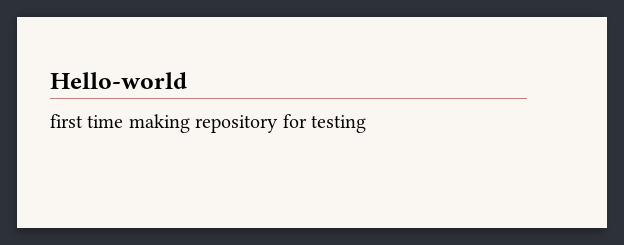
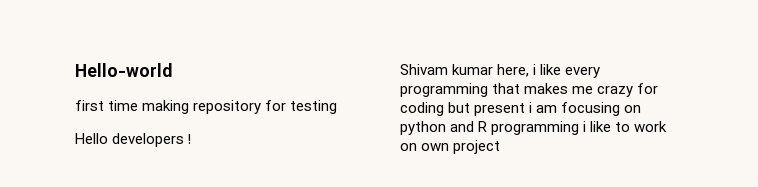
+ Hello developers !
+ Shivam kumar here, i like every programming that makes me crazy for coding but present i am focusing on python and R programming i like to work on own project

